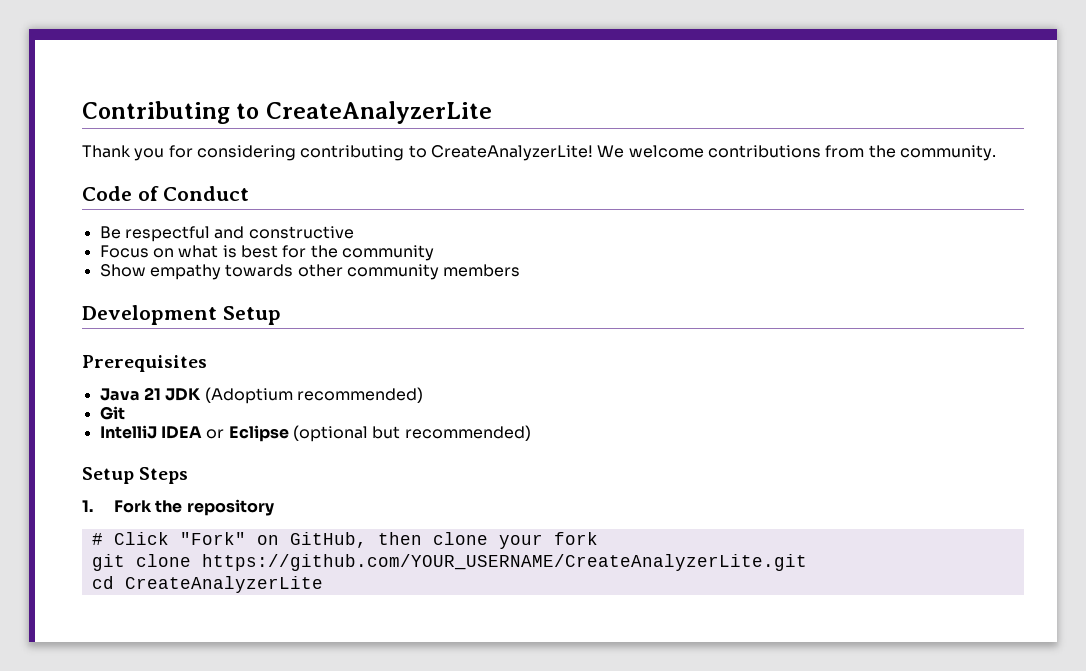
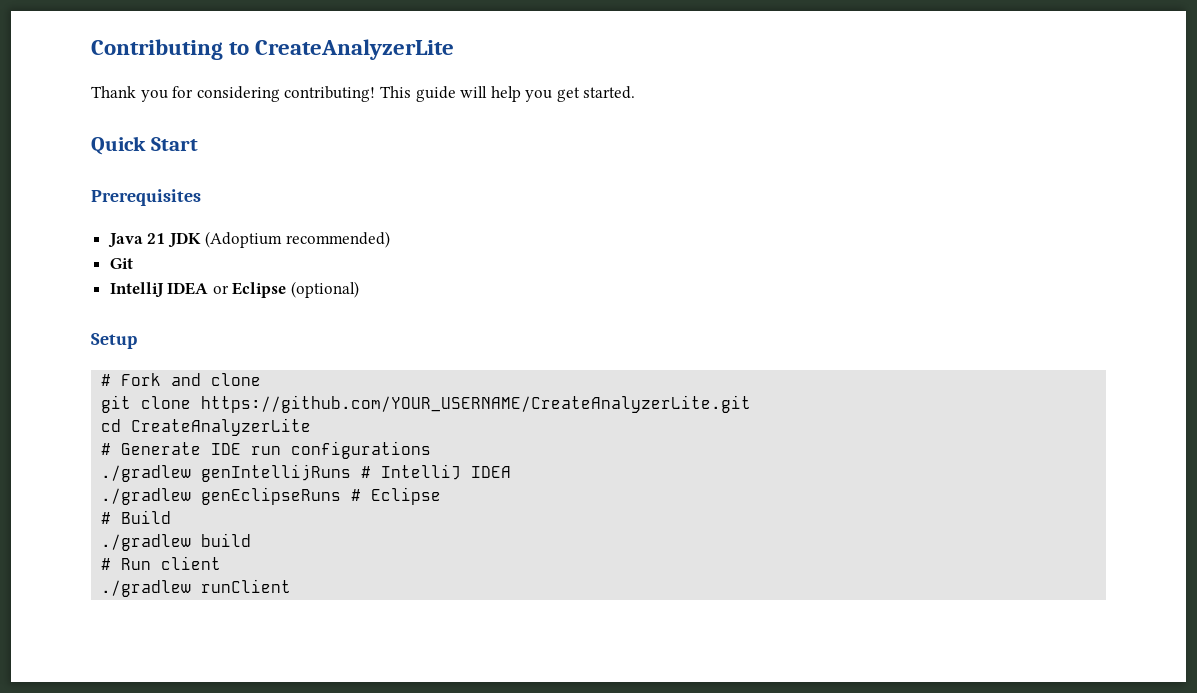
- Thank you for considering contributing to CreateAnalyzerLite! We welcome contributions from the community.
- Code of Conduct
- Be respectful and constructive
- Focus on what is best for the community
- Show empathy towards other community members
- Development Setup
+ Thank you for considering contributing! This guide will help you get started.
+ Quick Start
- IntelliJ IDEA or Eclipse (optional but recommended)
- Setup Steps
- 1. Fork the repository
- # Click "Fork" on GitHub, then clone your fork
+ IntelliJ IDEA or Eclipse (optional)
+ Setup
+ # Fork and clone
+ # Generate IDE run configurations
+ ./gradlew genIntellijRuns # IntelliJ IDEA
+ ./gradlew genEclipseRuns # Eclipse
+ # Build
+ ./gradlew build
+ # Run client
+ ./gradlew runClient

